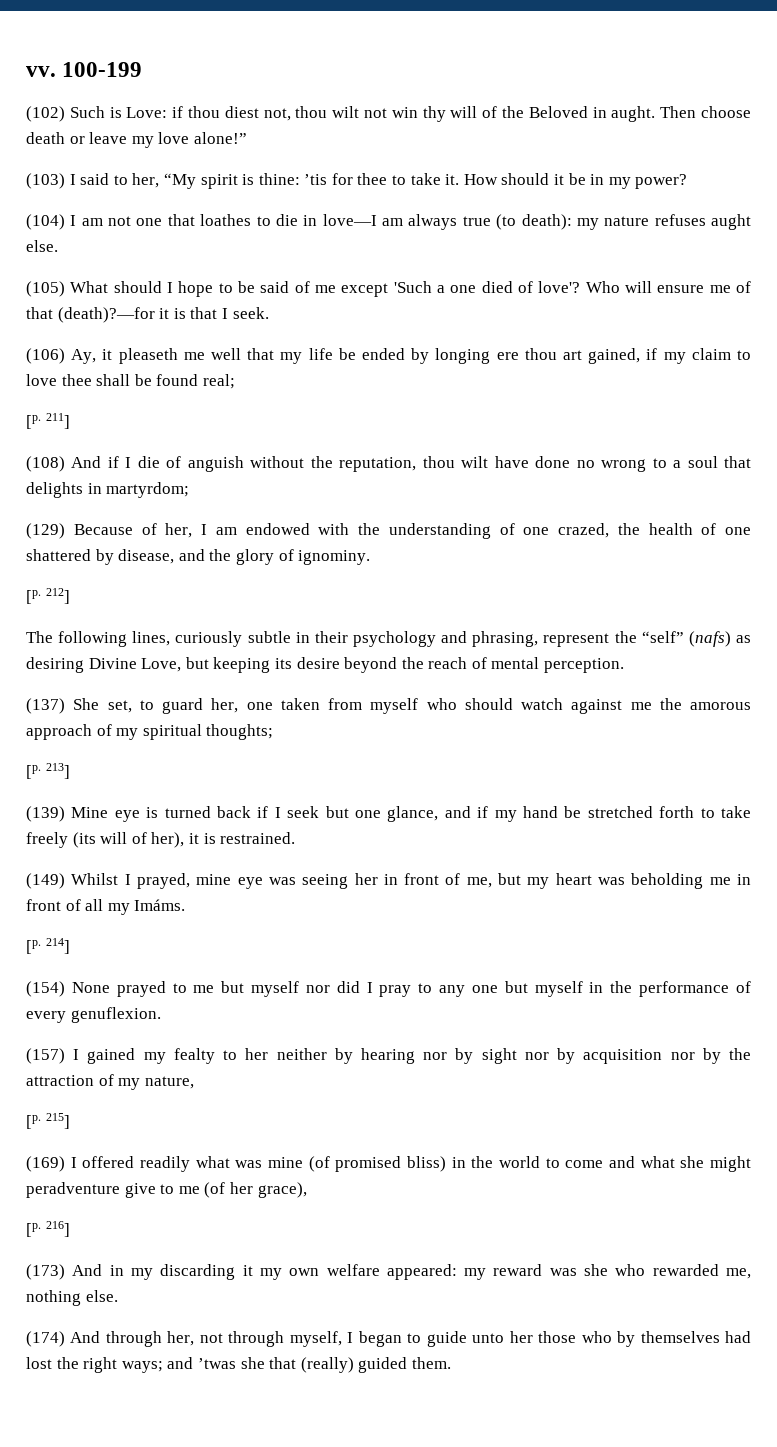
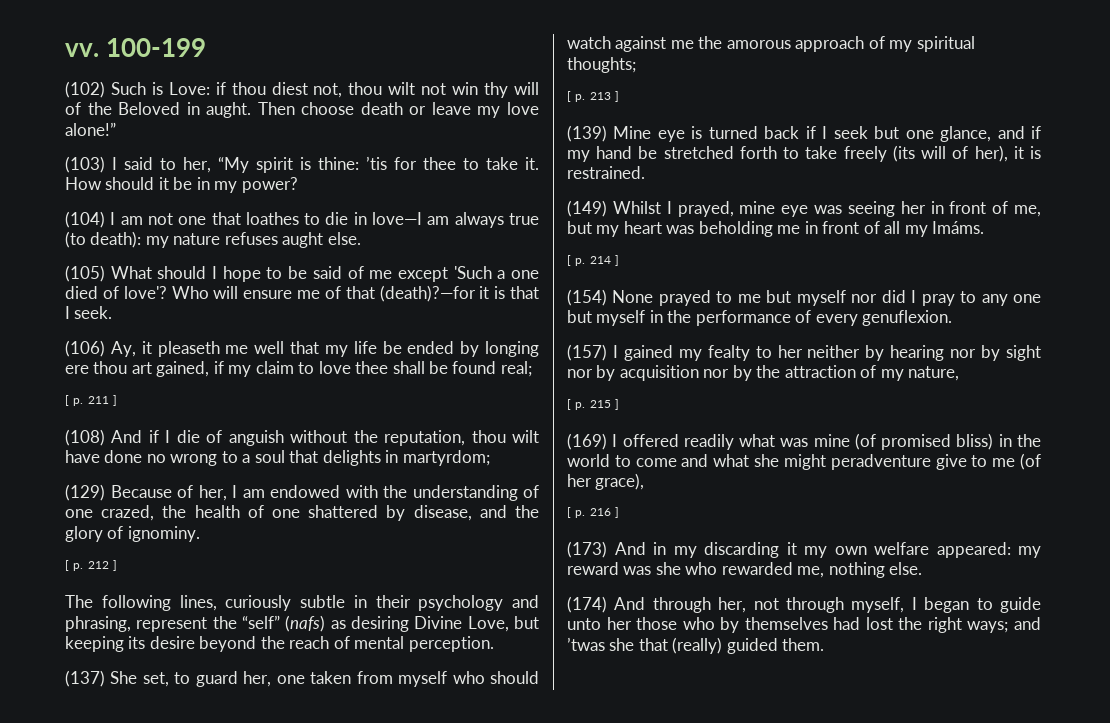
- [p. 211]
+ [ p. 211 ]
- [p. 212]
+ [ p. 212 ]
- [p. 213]
+ [ p. 213 ]
- [p. 214]
+ [ p. 214 ]
- [p. 215]
+ [ p. 215 ]
- [p. 216]
+ [ p. 216 ]

